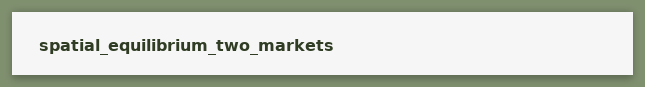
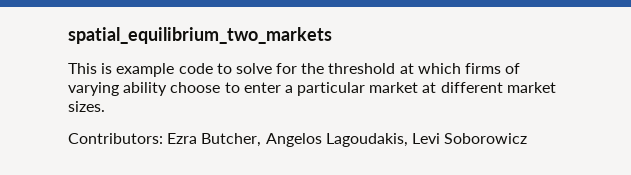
+ This is example code to solve for the threshold at which firms of varying ability choose to enter a particular market at different market sizes.
+ Contributors: Ezra Butcher, Angelos Lagoudakis, Levi Soborowicz

